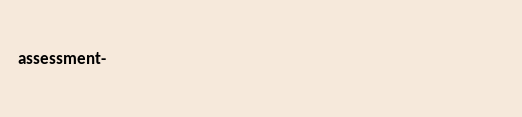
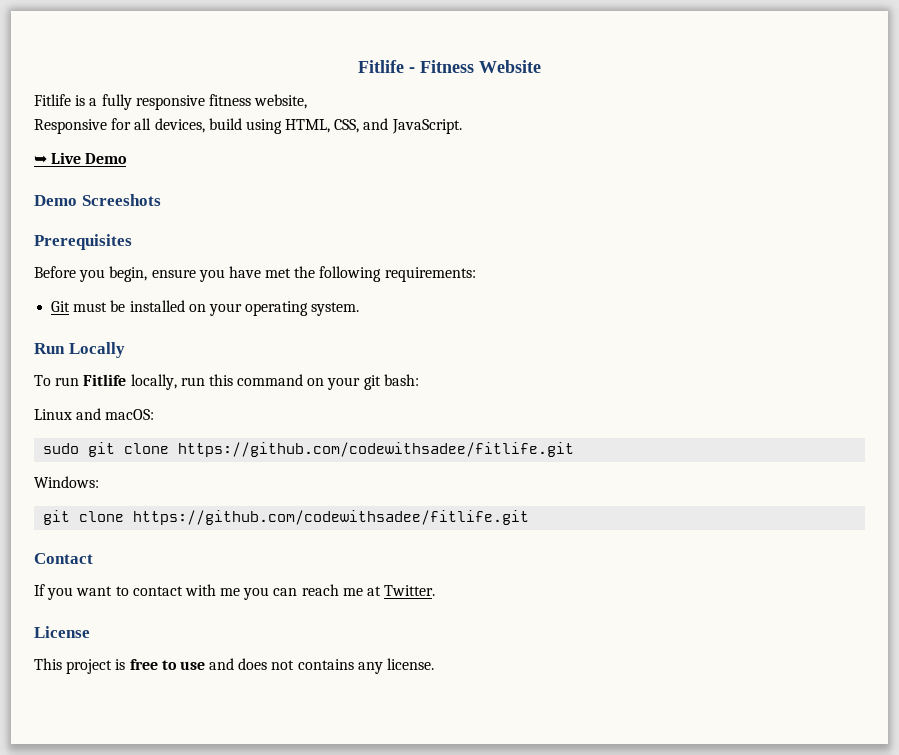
- assessment-
+ Fitlife - Fitness Website
+ Fitlife is a fully responsive fitness website,
+ Responsive for all devices, build using HTML, CSS, and JavaScript.
+ ➥ Live Demo
+ Demo Screeshots
+ Prerequisites
+ Before you begin, ensure you have met the following requirements:
+ Git must be installed on your operating system.
+ Run Locally
+ To run Fitlife locally, run this command on your git bash:
+ Linux and macOS:
+ sudo git clone https://github.com/codewithsadee/fitlife.git
+ Windows:
+ git clone https://github.com/codewithsadee/fitlife.git
+ Contact
+ If you want to contact with me you can reach me at Twitter.
+ License
+ This project is free to use and does not contains any license.

